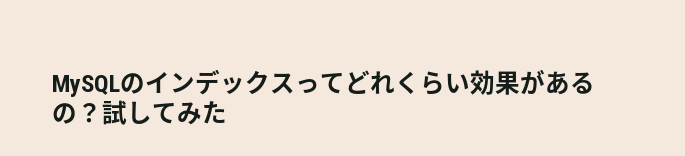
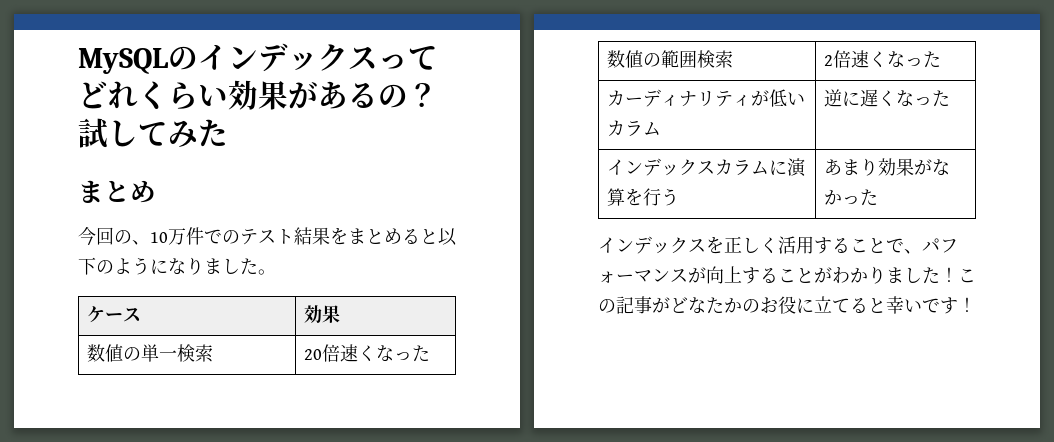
  試してみた
+ まとめ
+ 今回の、10万件でのテスト結果をまとめると以下のようになりました。
+ ケース | 効果
+ 数値の単一検索 | 20倍速くなった
+ 数値の範囲検索 | 2倍速くなった
+ カーディナリティが低いカラム | 逆に遅くなった
+ インデックスカラムに演算を行う | あまり効果がなかった
+ インデックスを正しく活用することで、パフォーマンスが向上することがわかりました！この記事がどなたかのお役に立てると幸いです！

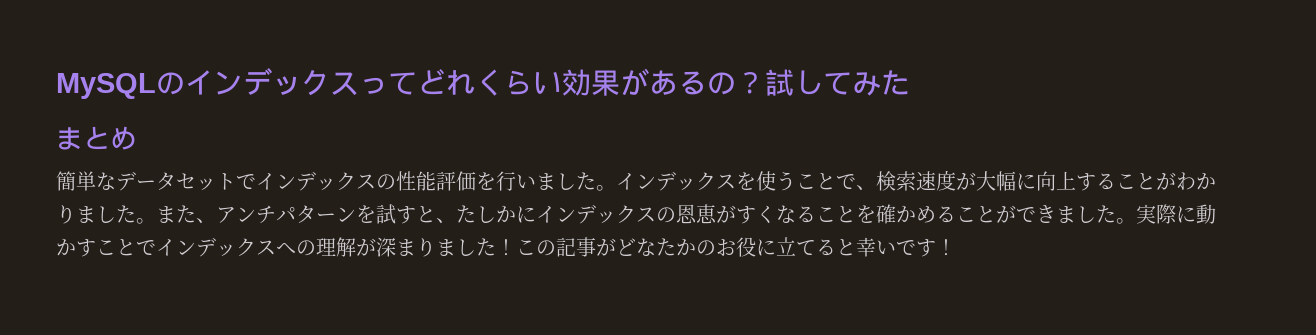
- 今回の、10万件でのテスト結果をまとめると以下のようになりました。
- ケース | 効果
- 数値の単一検索 | 20倍速くなった
- 数値の範囲検索 | 2倍速くなった
- カーディナリティが低いカラム | 逆に遅くなった
- インデックスカラムに演算を行う | あまり効果がなかった
- インデックスを正しく活用することで、パフォーマンスが向上することがわかりました！
+ 簡単なデータセットでインデックスの性能評価を行いました。インデックスを使うことで、検索速度が大幅に向上することがわかりました。また、アンチパターンを試すと、たしかにインデックスの恩恵がすくなることを確かめることができました。実際に動かすことでインデックスへの理解が深まりました！

